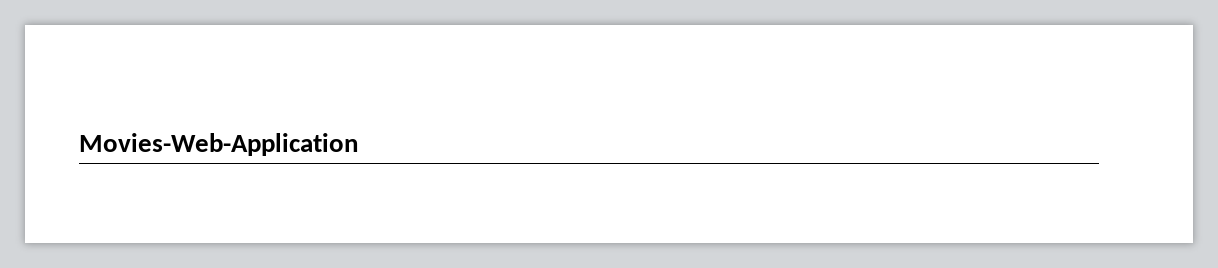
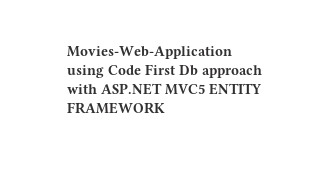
- Movies-Web-Application
+ Movies-Web-Application using Code First Db approach with ASP.NET MVC5 ENTITY FRAMEWORK

